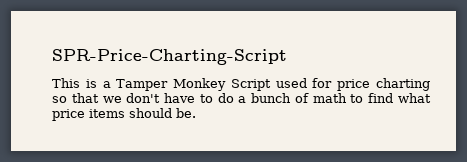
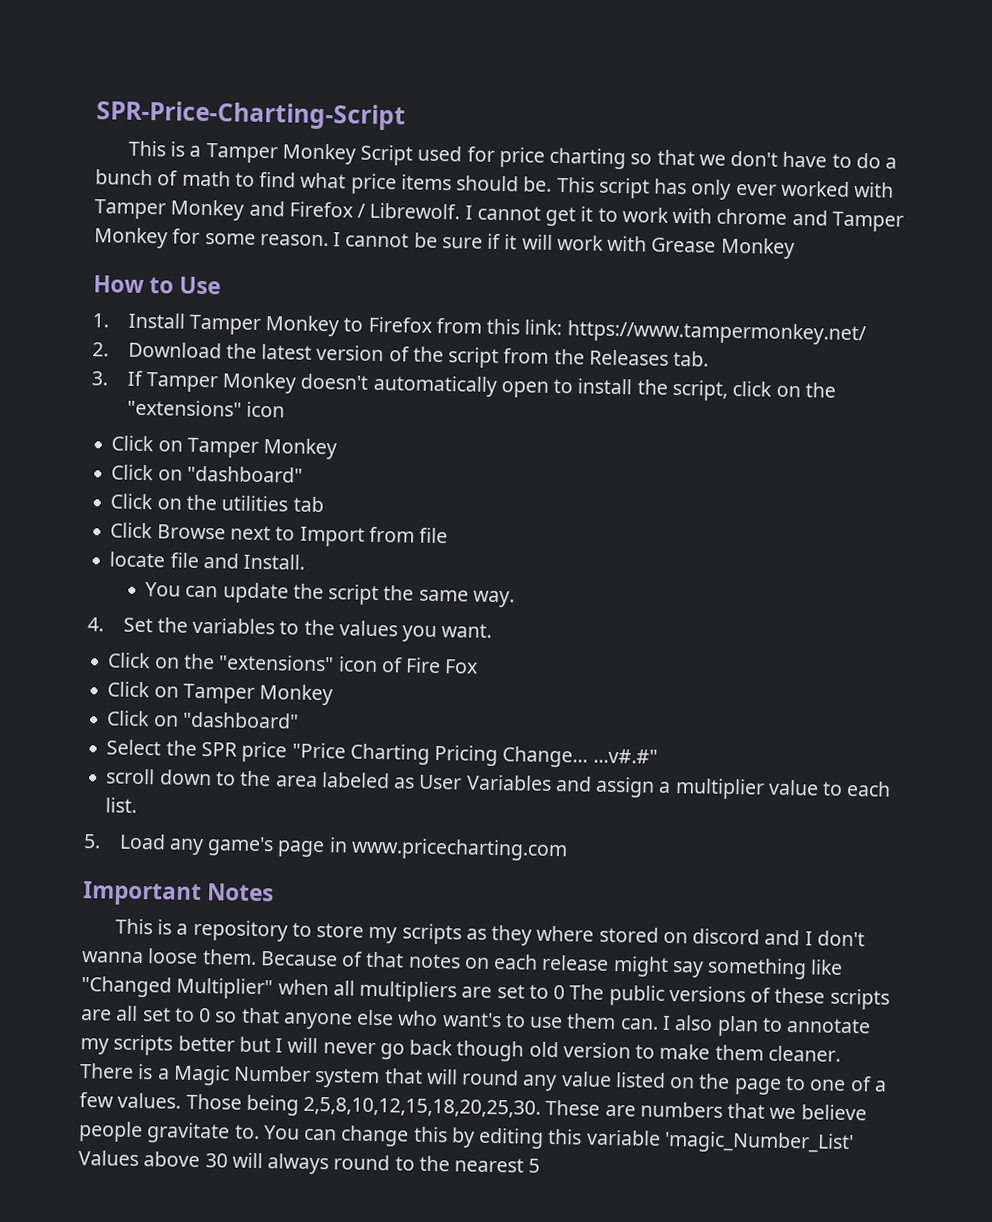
+ This script has only ever worked with Tamper Monkey and Firefox / Librewolf. I cannot get it to work with chrome and Tamper Monkey for some reason. I cannot be sure if it will work with Grease Monkey
+ How to Use
+ 1. Install Tamper Monkey to Firefox from this link: https://www.tampermonkey.net/
+ 2. Download the latest version of the script from the Releases tab.
+ 3. If Tamper Monkey doesn't automatically open to install the script, click on the "extensions" icon
+ Click on Tamper Monkey
+ Click on "dashboard"
+ Click on the utilities tab
+ Click Browse next to Import from file
+ locate file and Install.
+ You can update the script the same way.
+ 4. Set the variables to the values you want.
+ Click on the "extensions" icon of Fire Fox
+ Click on Tamper Monkey
+ Click on "dashboard"
+ Select the SPR price "Price Charting Pricing Change... ...v#.#"
+ scroll down to the area labeled as User Variables and assign a multiplier value to each list.
+ 5. Load any game's page in www.pricecharting.com
+ Important Notes
+ This is a repository to store my scripts as they where stored on discord and I don't wanna loose them. Because of that notes on each release might say something like "Changed Multiplier" when all multipliers are set to 0 The public versions of these scripts are all set to 0 so that anyone else who want's to use them can. I also plan to annotate my scripts better but I will never go back though old version to make them cleaner. There is a Magic Number system that will round any value listed on the page to one of a few values. Those being 2,5,8,10,12,15,18,20,25,30. These are numbers that we believe people gravitate to. You can change this by editing this variable 'magic_Number_List' Values above 30 will always round to the nearest 5

